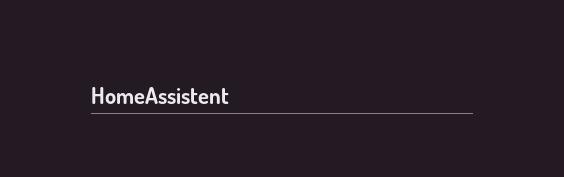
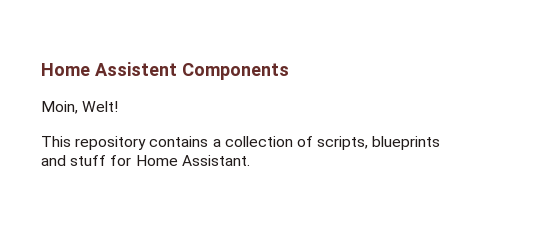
- HomeAssistent
+ Home Assistent Components
+ Moin, Welt!
+ This repository contains a collection of scripts, blueprints and stuff for Home Assistant.

